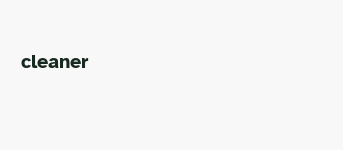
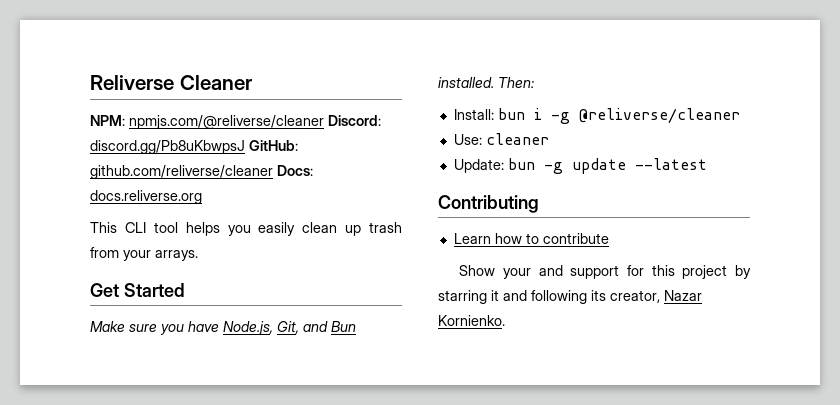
- cleaner
+ Reliverse Cleaner
+ NPM: npmjs.com/@reliverse/cleaner Discord: discord.gg/Pb8uKbwpsJ GitHub: github.com/reliverse/cleaner Docs: docs.reliverse.org
+ This CLI tool helps you easily clean up trash from your arrays.
+ Get Started
+ Make sure you have Node.js, Git, and Bun installed. Then:
+ Install: bun i -g @reliverse/cleaner
+ Use: cleaner
+ Update: bun -g update --latest
+ Contributing
+ Learn how to contribute
+ Show your and support for this project by starring it and following its creator, Nazar Kornienko.

